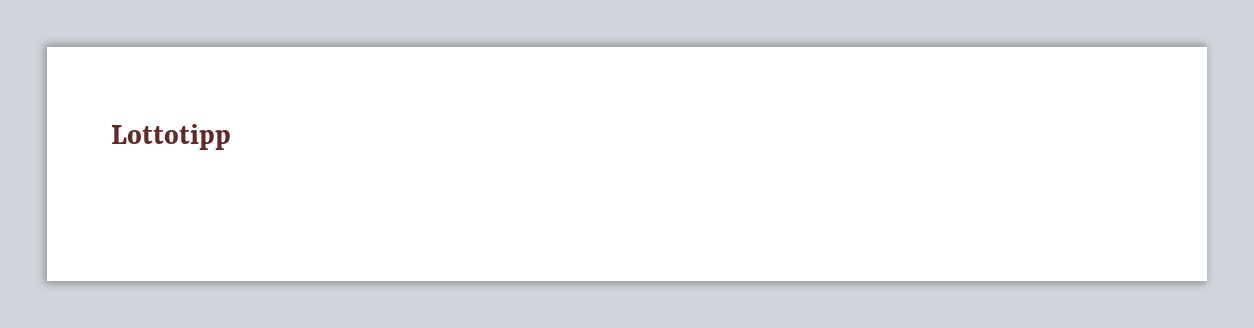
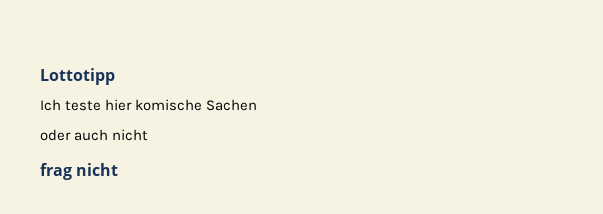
+ Ich teste hier komische Sachen
+ oder auch nicht
+ frag nicht

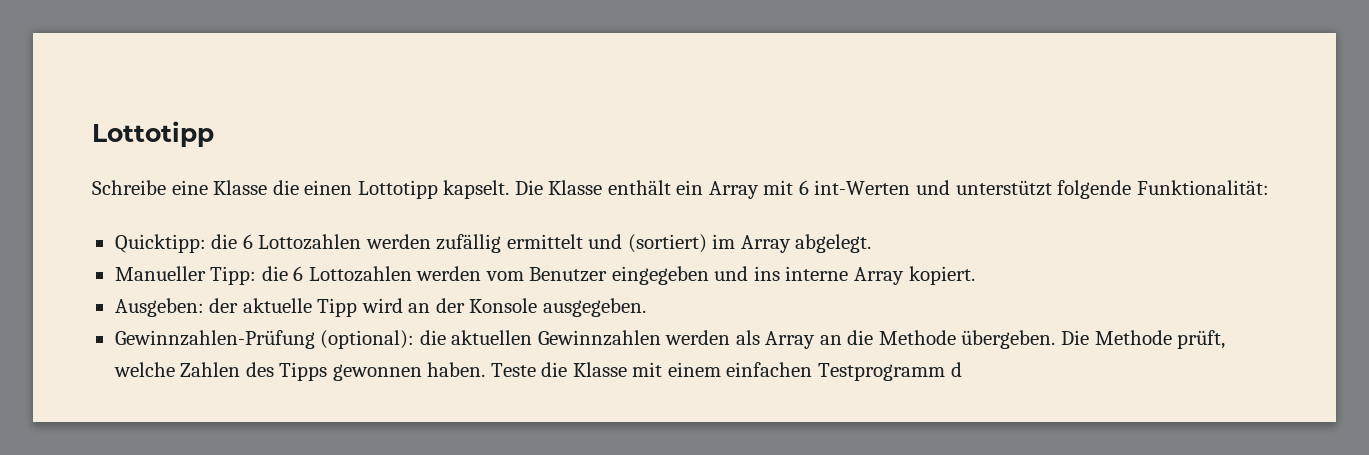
- Ich teste hier komische Sachen
- oder auch nicht
- frag nicht
+ Schreibe eine Klasse die einen Lottotipp kapselt. Die Klasse enthält ein Array mit 6 int-Werten und unterstützt folgende Funktionalität:
+ Quicktipp: die 6 Lottozahlen werden zufällig ermittelt und (sortiert) im Array abgelegt.
+ Manueller Tipp: die 6 Lottozahlen werden vom Benutzer eingegeben und ins interne Array kopiert.
+ Ausgeben: der aktuelle Tipp wird an der Konsole ausgegeben.
+ Gewinnzahlen-Prüfung (optional): die aktuellen Gewinnzahlen werden als Array an die Methode übergeben. Die Methode prüft, welche Zahlen des Tipps gewonnen haben. Teste die Klasse mit einem einfachen Testprogramm d

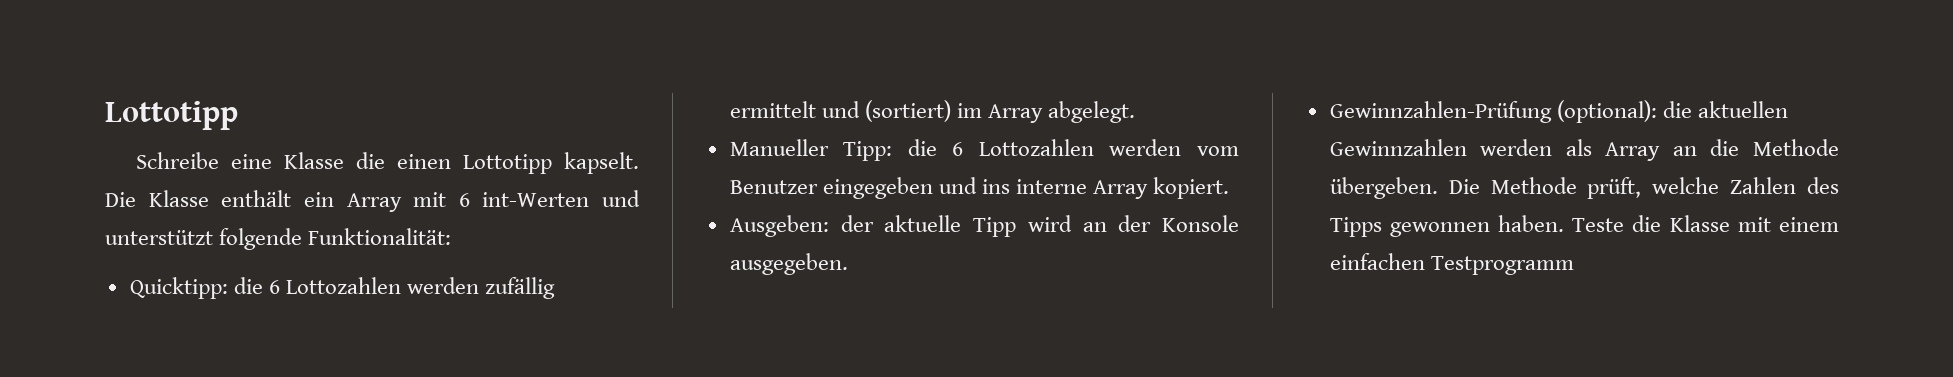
- Teste die Klasse mit einem einfachen Testprogramm d
+ Teste die Klasse mit einem einfachen Testprogramm

